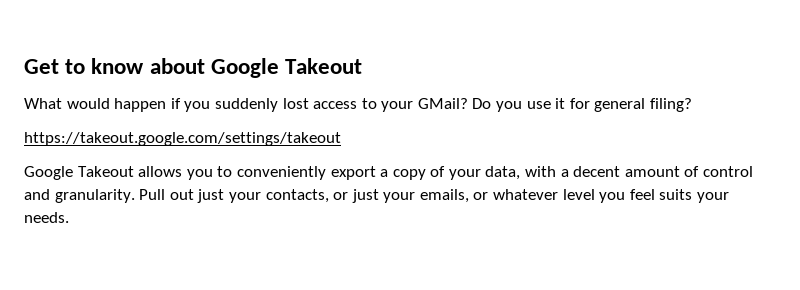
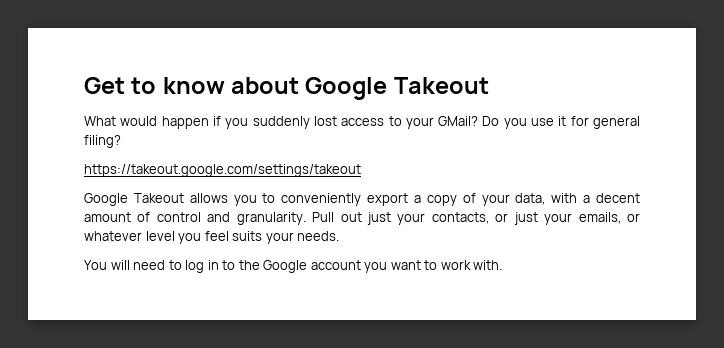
+ You will need to log in to the Google account you want to work with.

